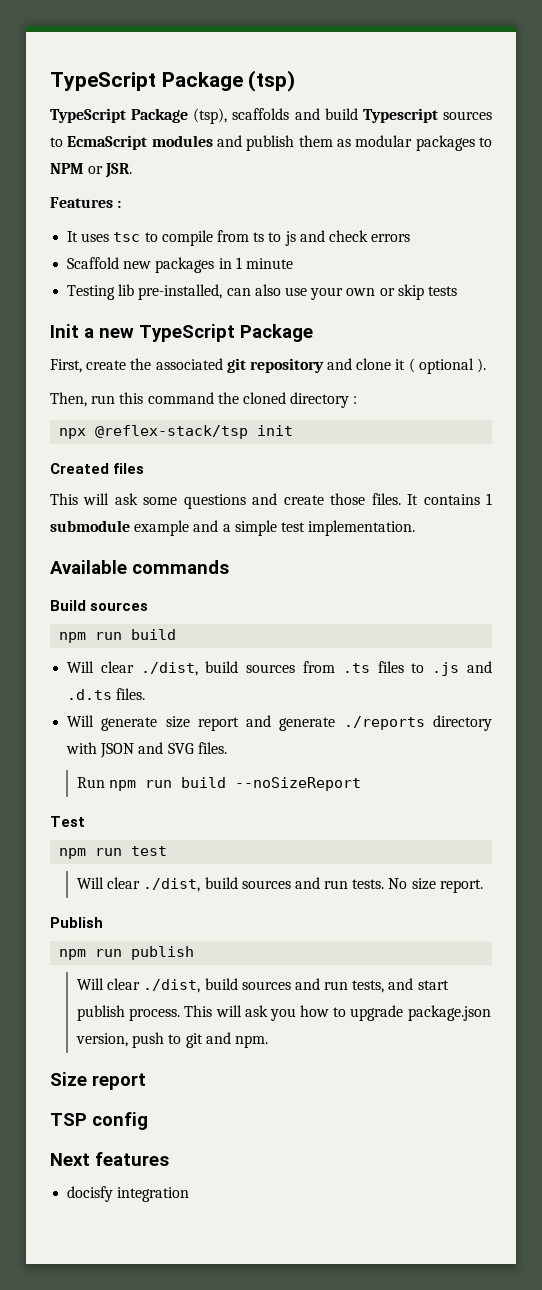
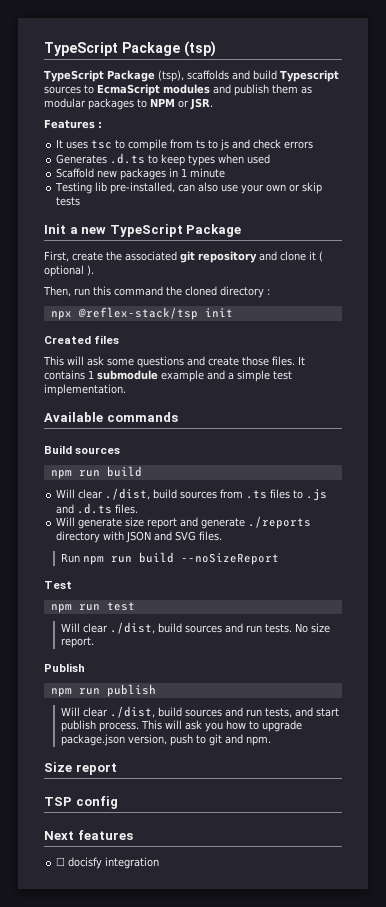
+ Generates .d.ts to keep types when used
- docisfy integration
+ ☐ docisfy integration

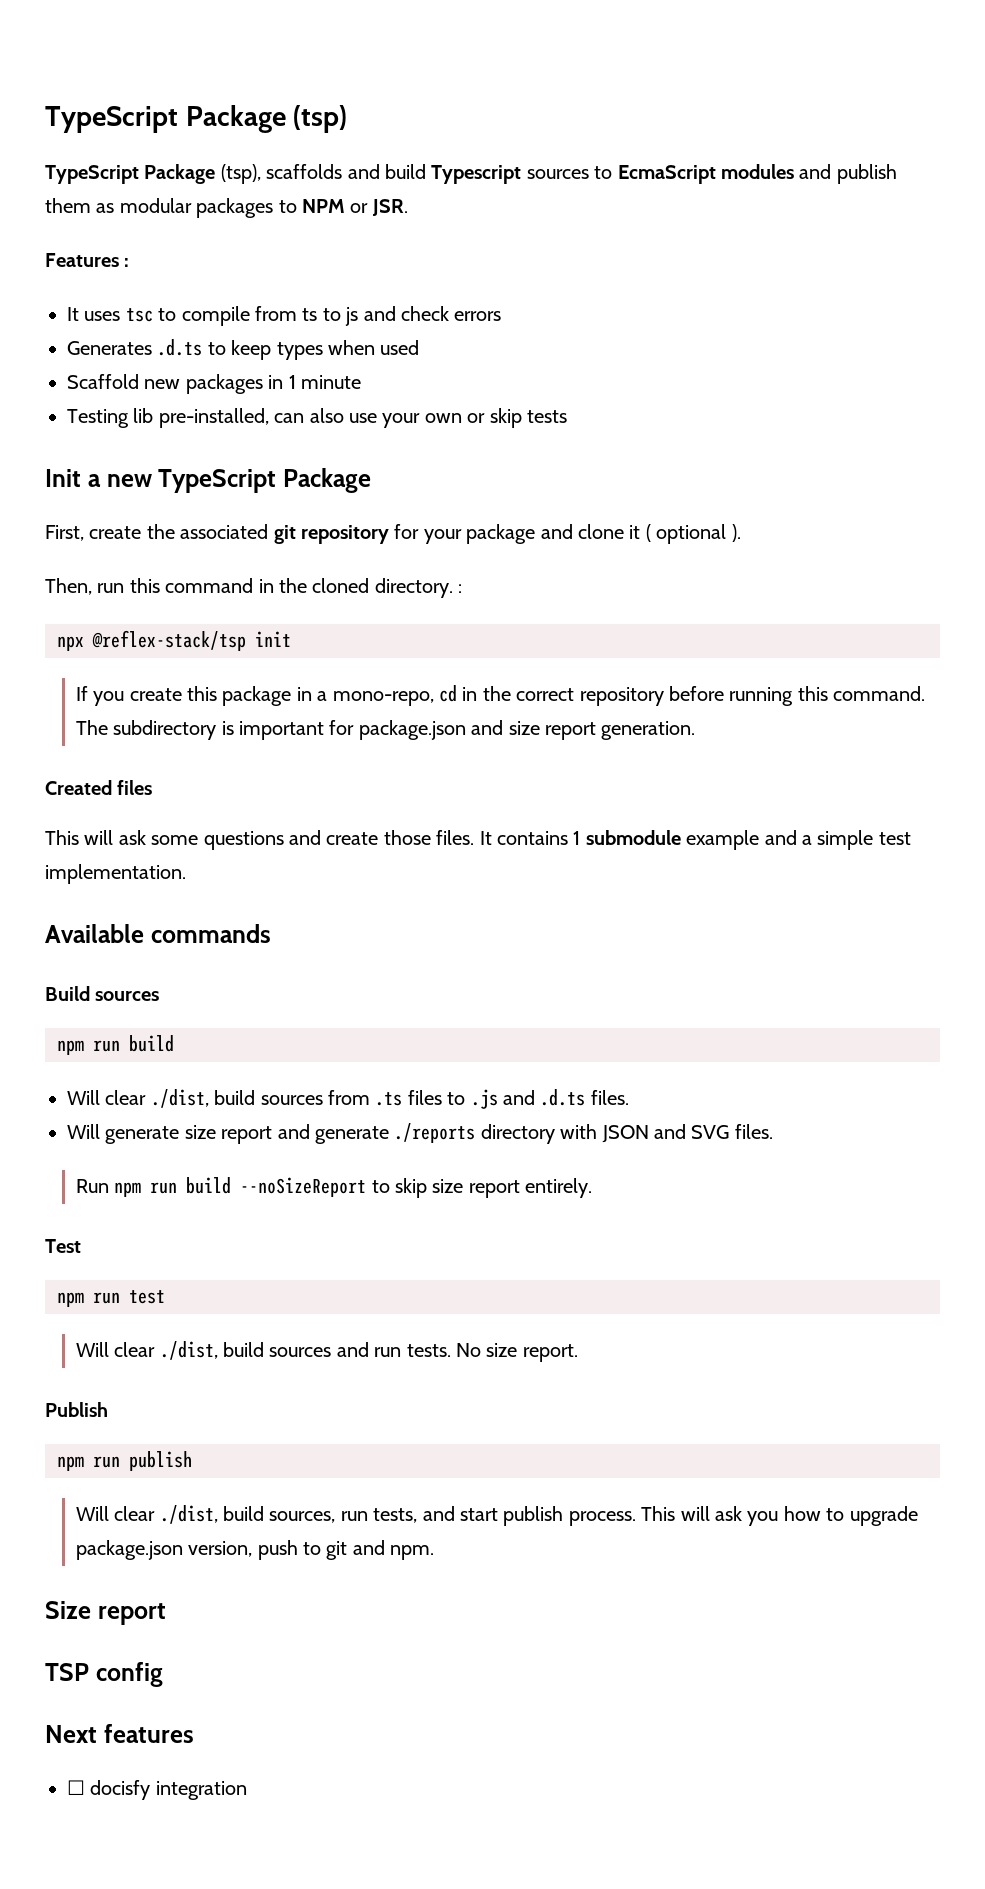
- First, create the associated git repository and clone it ( optional ).
+ First, create the associated git repository for your package and clone it ( optional ).
- Then, run this command the cloned directory :
+ Then, run this command in the cloned directory. :
+ If you create this package in a mono-repo, cd in the correct repository before running this command. The subdirectory is important for package.json and size report generation.
- Run npm run build --noSizeReport
+ Run npm run build --noSizeReport to skip size report entirely.
- Will clear ./dist, build sources and run tests, and start publish process.
+ Will clear ./dist, build sources, run tests, and start publish process.

